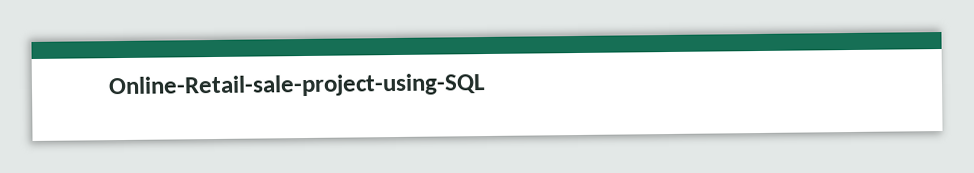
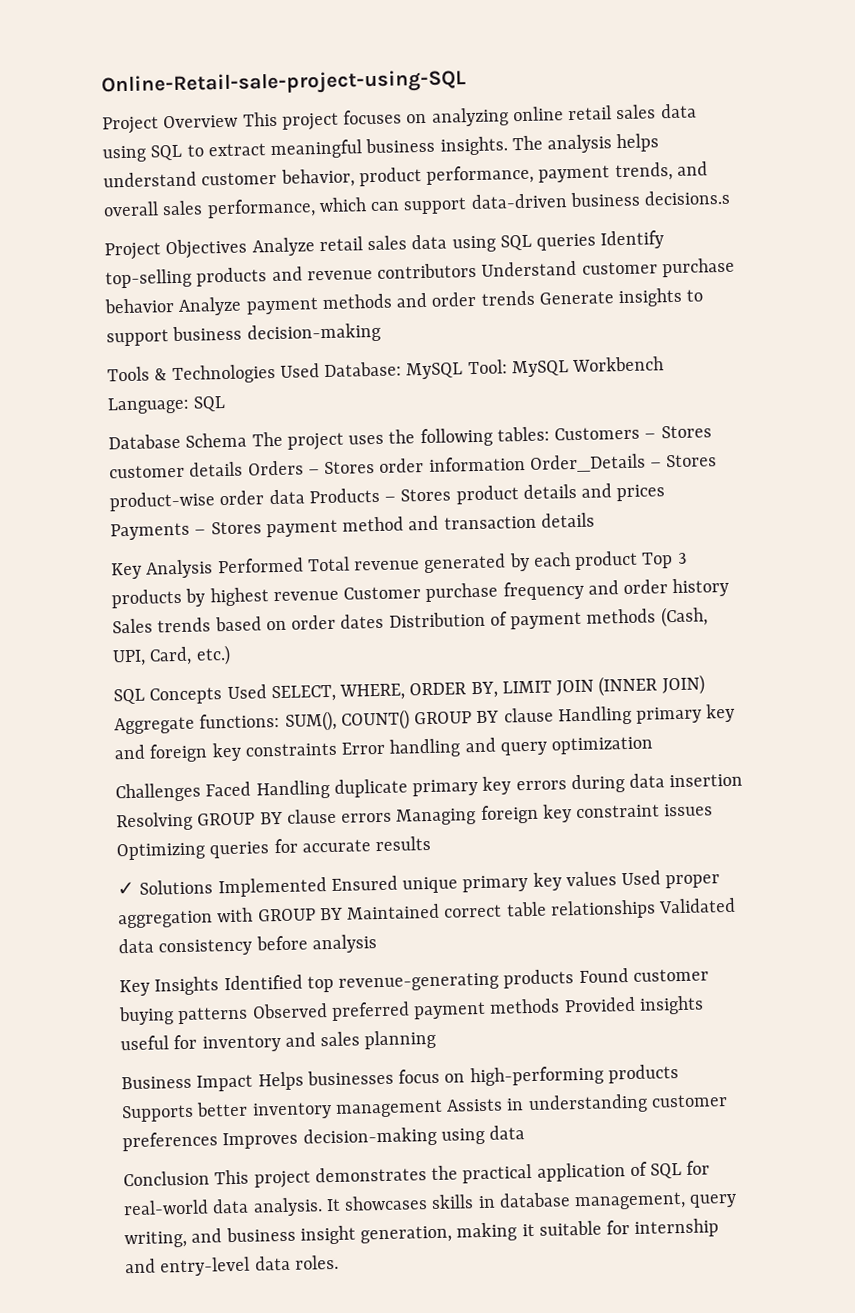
+ Project Overview This project focuses on analyzing online retail sales data using SQL to extract meaningful business insights. The analysis helps understand customer behavior, product performance, payment trends, and overall sales performance, which can support data-driven business decisions.s
+ Project Objectives Analyze retail sales data using SQL queries Identify top-selling products and revenue contributors Understand customer purchase behavior Analyze payment methods and order trends Generate insights to support business decision-making
+ Tools & Technologies Used Database: MySQL Tool: MySQL Workbench Language: SQL
+ Database Schema The project uses the following tables: Customers – Stores customer details Orders – Stores order information Order_Details – Stores product-wise order data Products – Stores product details and prices Payments – Stores payment method and transaction details
+ Key Analysis Performed Total revenue generated by each product Top 3 products by highest revenue Customer purchase frequency and order history Sales trends based on order dates Distribution of payment methods (Cash, UPI, Card, etc.)
+ SQL Concepts Used SELECT, WHERE, ORDER BY, LIMIT JOIN (INNER JOIN) Aggregate functions: SUM(), COUNT() GROUP BY clause Handling primary key and foreign key constraints Error handling and query optimization
+ Challenges Faced Handling duplicate primary key errors during data insertion Resolving GROUP BY clause errors Managing foreign key constraint issues Optimizing queries for accurate results
+ ✓ Solutions Implemented Ensured unique primary key values Used proper aggregation with GROUP BY Maintained correct table relationships Validated data consistency before analysis
+ Key Insights Identified top revenue-generating products Found customer buying patterns Observed preferred payment methods Provided insights useful for inventory and sales planning
+ Business Impact Helps businesses focus on high-performing products Supports better inventory management Assists in understanding customer preferences Improves decision-making using data
+ Conclusion This project demonstrates the practical application of SQL for real-world data analysis. It showcases skills in database management, query writing, and business insight generation, making it suitable for internship and entry-level data roles.

